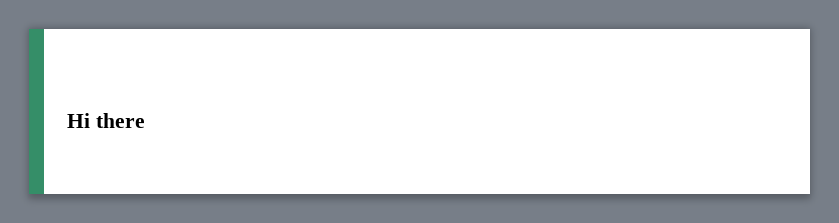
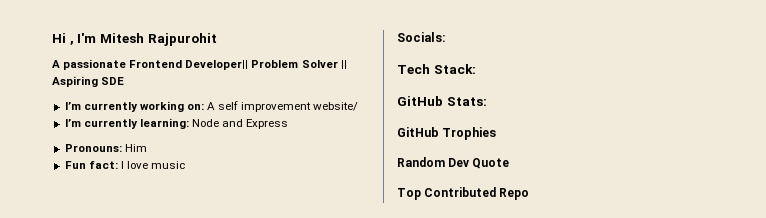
- Hi there
+ Hi , I'm Mitesh Rajpurohit
+ A passionate Frontend Developer|| Problem Solver || Aspiring SDE
+ I’m currently working on: A self improvement website/
+ I’m currently learning: Node and Express
+ Pronouns: Him
+ Fun fact: I love music
+ Socials:
+ Tech Stack:
+ GitHub Stats:
+ GitHub Trophies
+ Random Dev Quote
+ Top Contributed Repo

